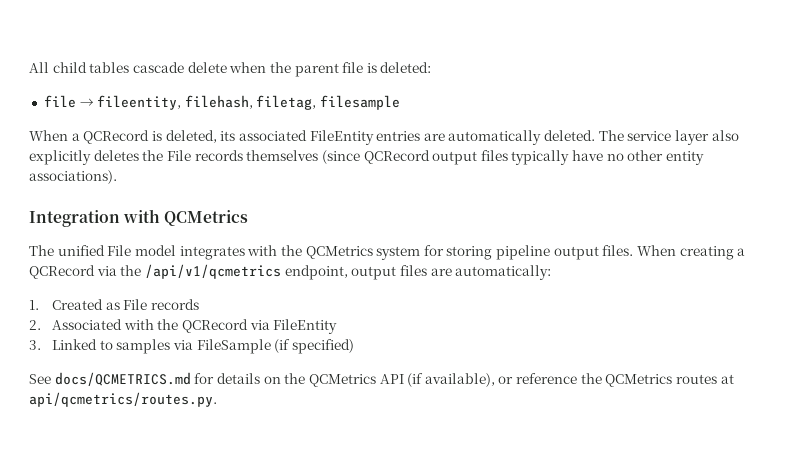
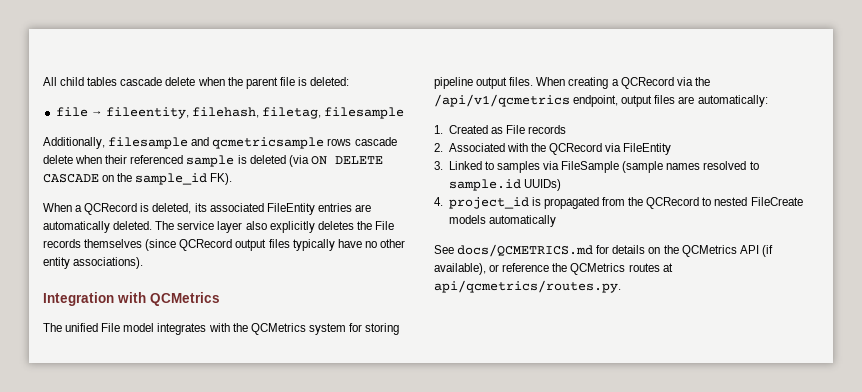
+ Additionally, filesample and qcmetricsample rows cascade delete when their referenced sample is deleted (via ON DELETE CASCADE on the sample_id FK).
- 3. Linked to samples via FileSample (if specified)
+ 3. Linked to samples via FileSample (sample names resolved to sample.id UUIDs)
+ 4. project_id is propagated from the QCRecord to nested FileCreate models automatically

